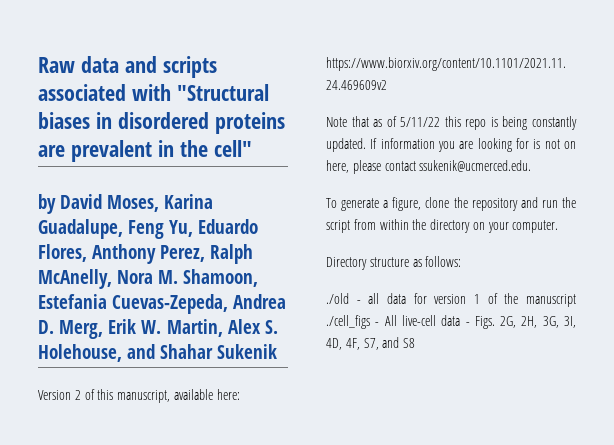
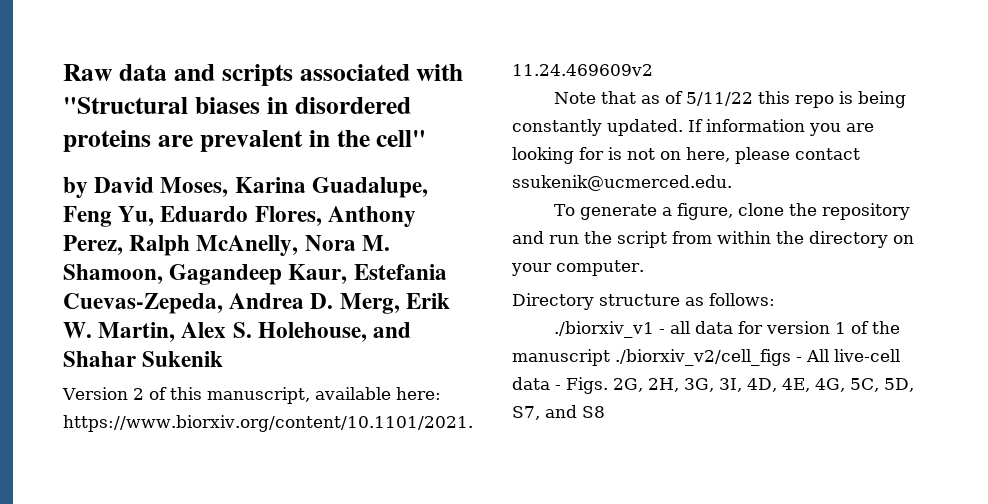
- by David Moses, Karina Guadalupe, Feng Yu, Eduardo Flores, Anthony Perez, Ralph McAnelly, Nora M. Shamoon, Estefania Cuevas-Zepeda, Andrea D. Merg, Erik W. Martin, Alex S. Holehouse, and Shahar Sukenik
+ by David Moses, Karina Guadalupe, Feng Yu, Eduardo Flores, Anthony Perez, Ralph McAnelly, Nora M. Shamoon, Gagandeep Kaur, Estefania Cuevas-Zepeda, Andrea D. Merg, Erik W. Martin, Alex S. Holehouse, and Shahar Sukenik
- ./old - all data for version 1 of the manuscript ./cell_figs - All live-cell data - Figs. 2G, 2H, 3G, 3I, 4D, 4F, S7, and S8
+ ./biorxiv_v1 - all data for version 1 of the manuscript ./biorxiv_v2/cell_figs - All live-cell data - Figs. 2G, 2H, 3G, 3I, 4D, 4E, 4G, 5C, 5D, S7, and S8

